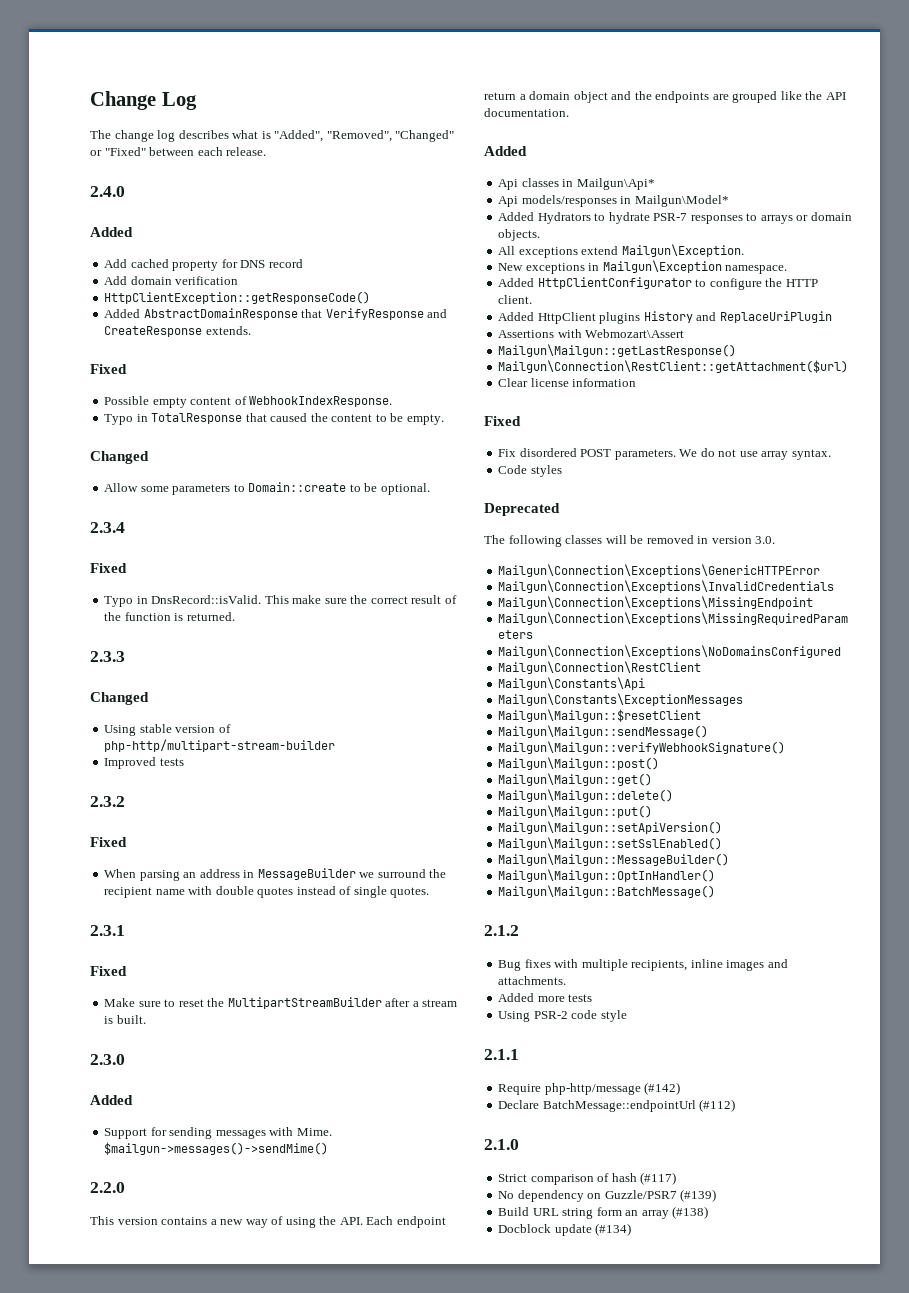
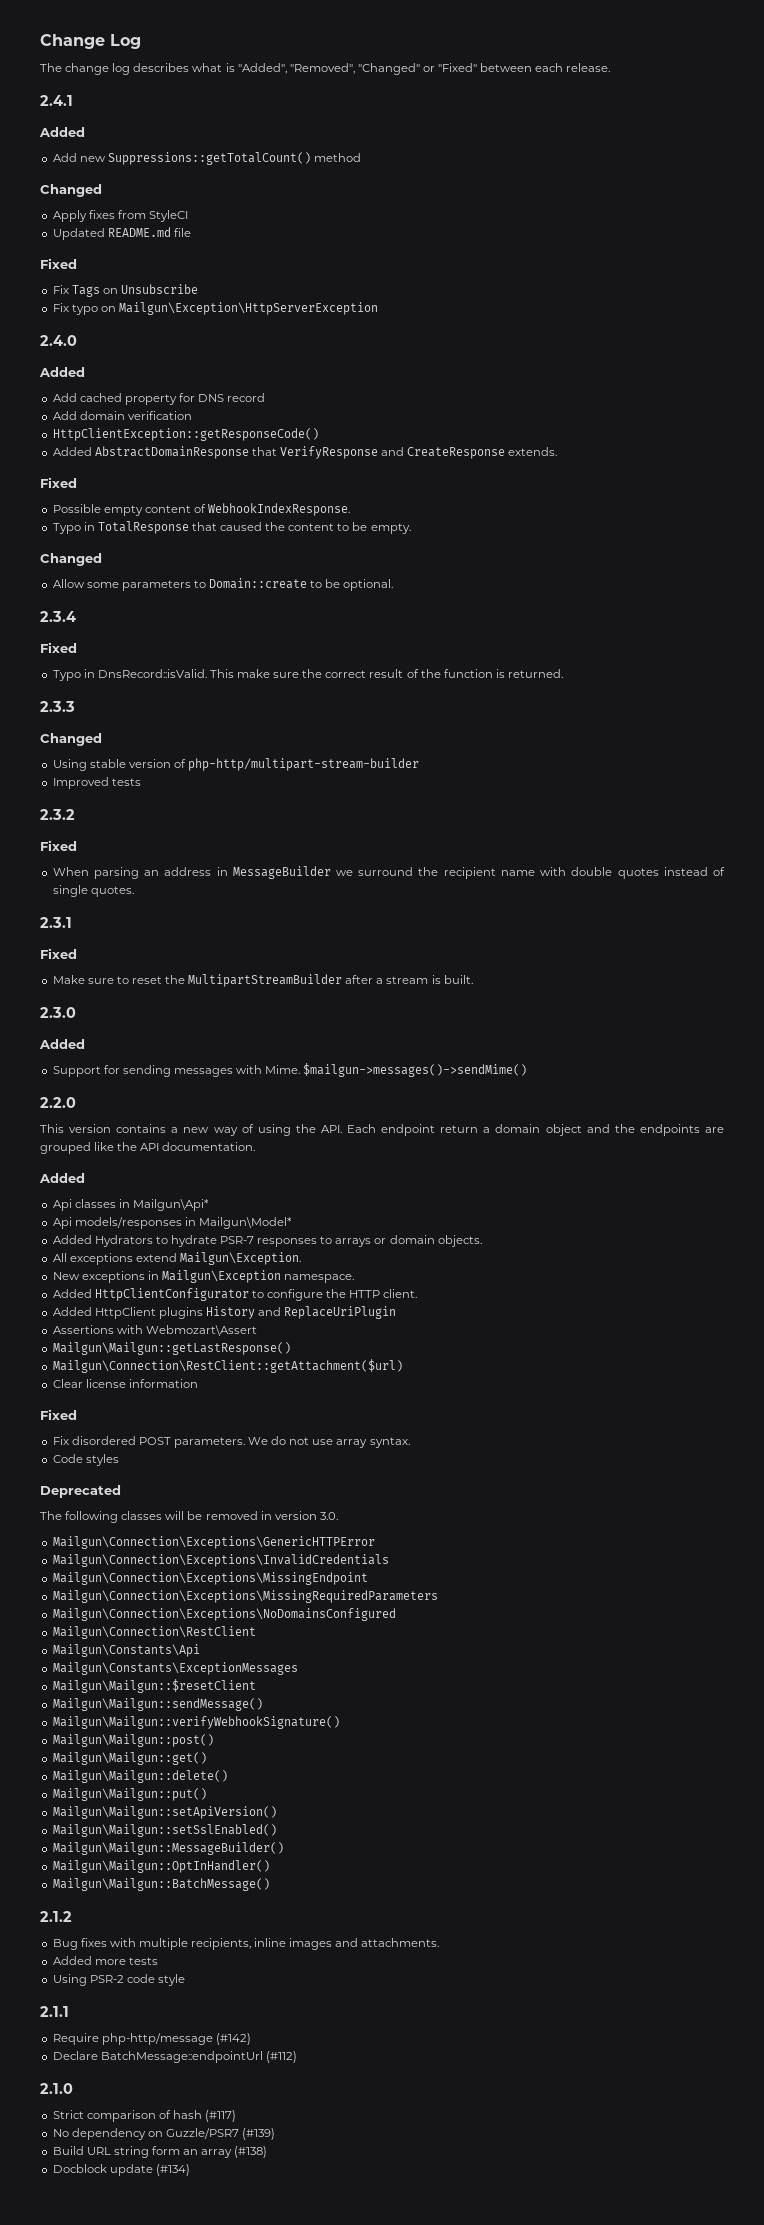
+ 2.4.1
+ Added
+ Add new Suppressions::getTotalCount() method
+ Changed
+ Apply fixes from StyleCI
+ Updated README.md file
+ Fixed
+ Fix Tags on Unsubscribe
+ Fix typo on Mailgun\Exception\HttpServerException

